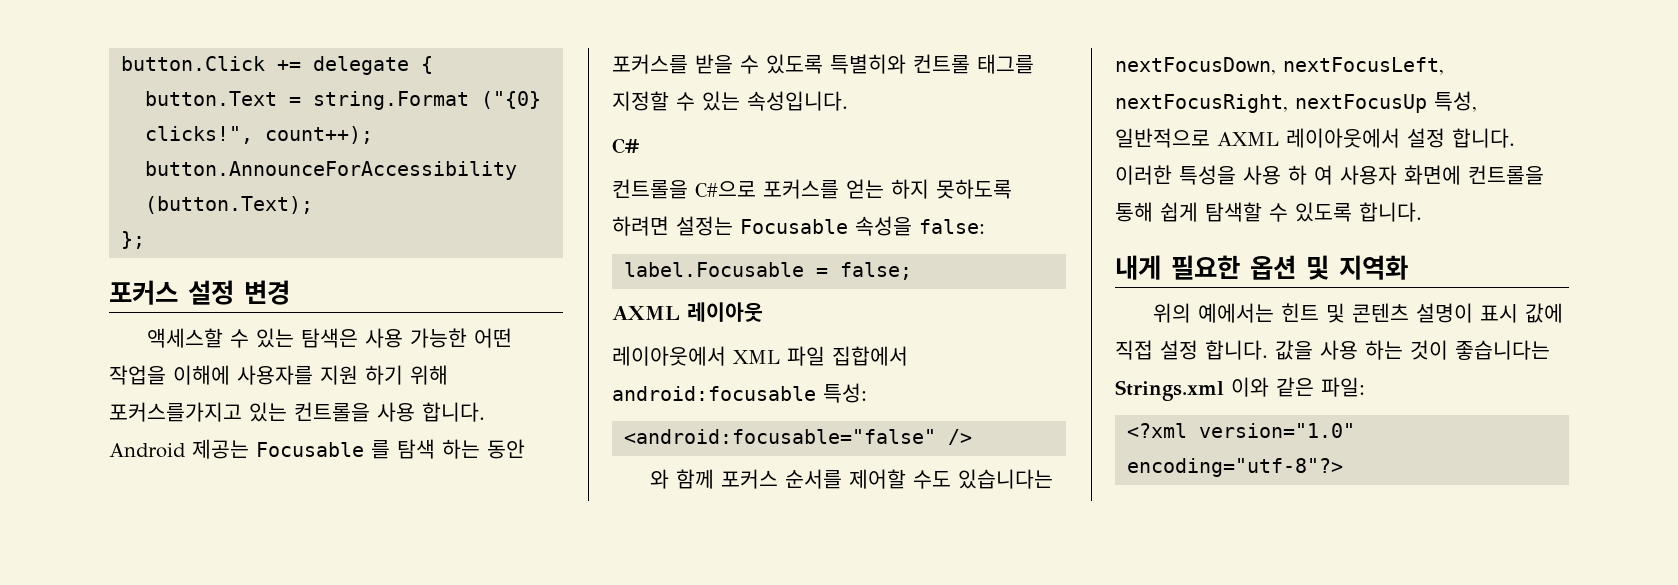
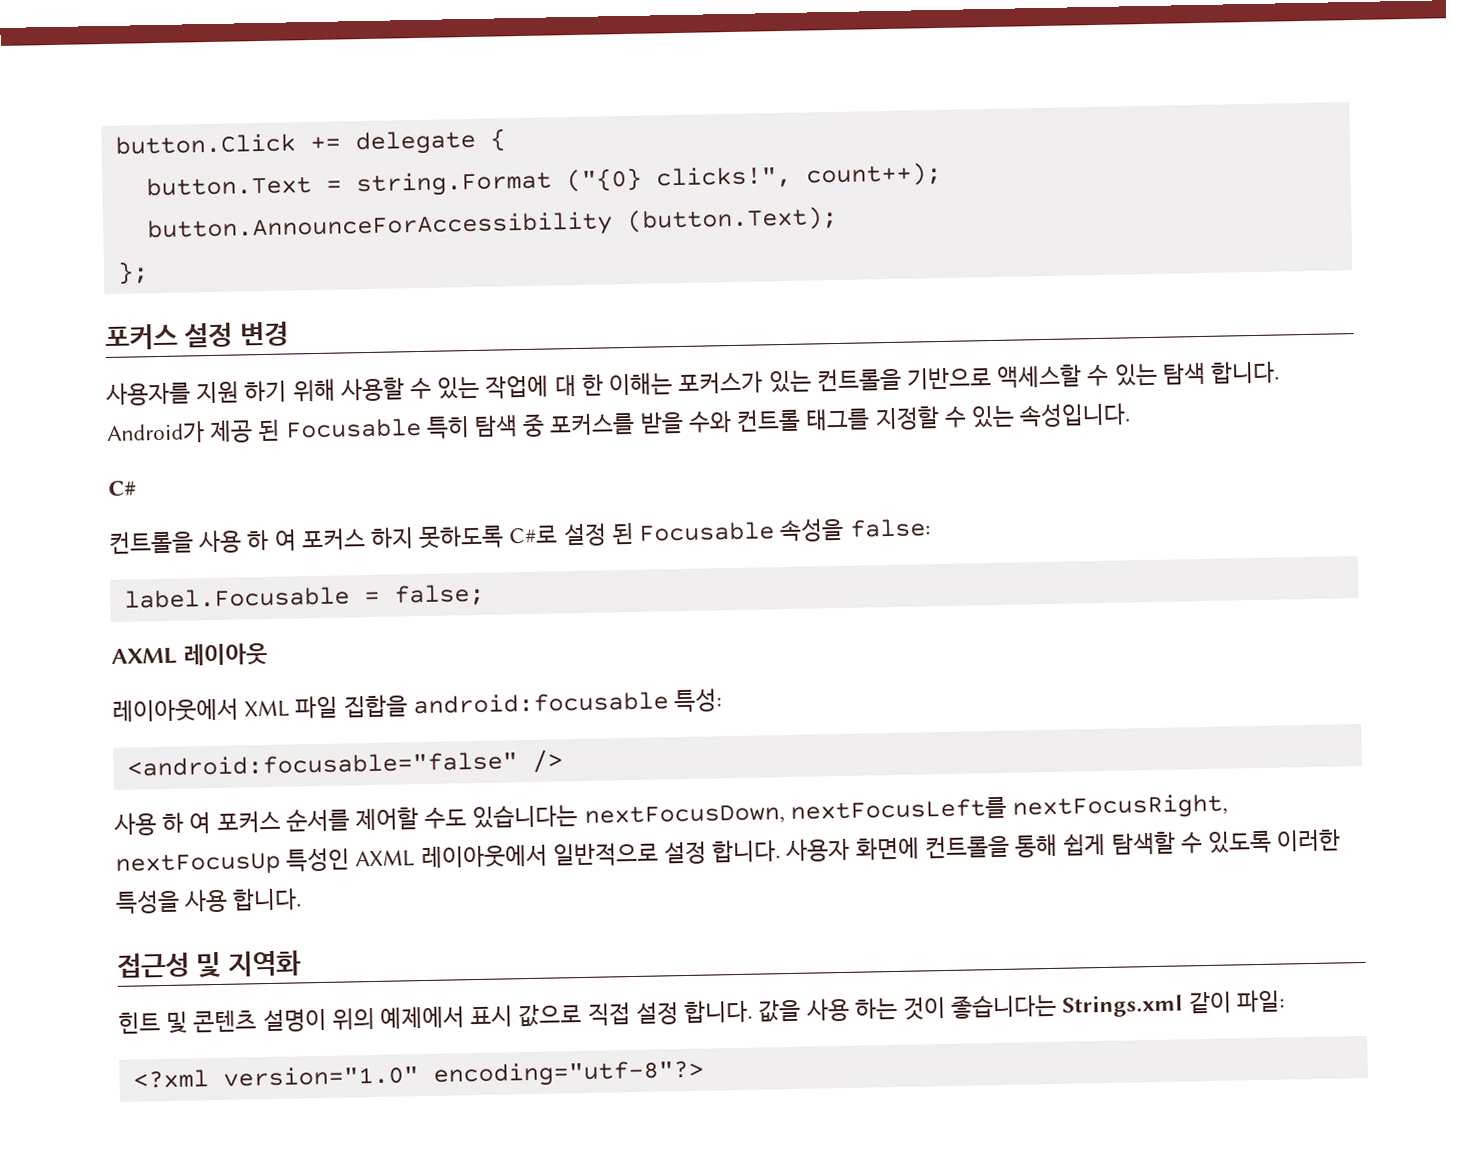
- 액세스할 수 있는 탐색은 사용 가능한 어떤 작업을 이해에 사용자를 지원 하기 위해 포커스를가지고 있는 컨트롤을 사용 합니다. Android 제공는 Focusable 를 탐색 하는 동안 포커스를 받을 수 있도록 특별히와 컨트롤 태그를 지정할 수 있는 속성입니다.
+ 사용자를 지원 하기 위해 사용할 수 있는 작업에 대 한 이해는 포커스가 있는 컨트롤을 기반으로 액세스할 수 있는 탐색 합니다. Android가 제공 된 Focusable 특히 탐색 중 포커스를 받을 수와 컨트롤 태그를 지정할 수 있는 속성입니다.
- 컨트롤을 C#으로 포커스를 얻는 하지 못하도록 하려면 설정는 Focusable 속성을 false:
+ 컨트롤을 사용 하 여 포커스 하지 못하도록 C#로 설정 된 Focusable 속성을 false:
- 레이아웃에서 XML 파일 집합에서 android:focusable 특성:
+ 레이아웃에서 XML 파일 집합을 android:focusable 특성:
- 와 함께 포커스 순서를 제어할 수도 있습니다는 nextFocusDown, nextFocusLeft, nextFocusRight, nextFocusUp 특성, 일반적으로 AXML 레이아웃에서 설정 합니다. 이러한 특성을 사용 하 여 사용자 화면에 컨트롤을 통해 쉽게 탐색할 수 있도록 합니다.
- 내게 필요한 옵션 및 지역화
+ 사용 하 여 포커스 순서를 제어할 수도 있습니다는 nextFocusDown, nextFocusLeft를 nextFocusRight, nextFocusUp 특성인 AXML 레이아웃에서 일반적으로 설정 합니다. 사용자 화면에 컨트롤을 통해 쉽게 탐색할 수 있도록 이러한 특성을 사용 합니다.
+ 접근성 및 지역화
- 위의 예에서는 힌트 및 콘텐츠 설명이 표시 값에 직접 설정 합니다.
+ 힌트 및 콘텐츠 설명이 위의 예제에서 표시 값으로 직접 설정 합니다.
- 값을 사용 하는 것이 좋습니다는 Strings.xml 이와 같은 파일:
+ 값을 사용 하는 것이 좋습니다는 Strings.xml 같이 파일:

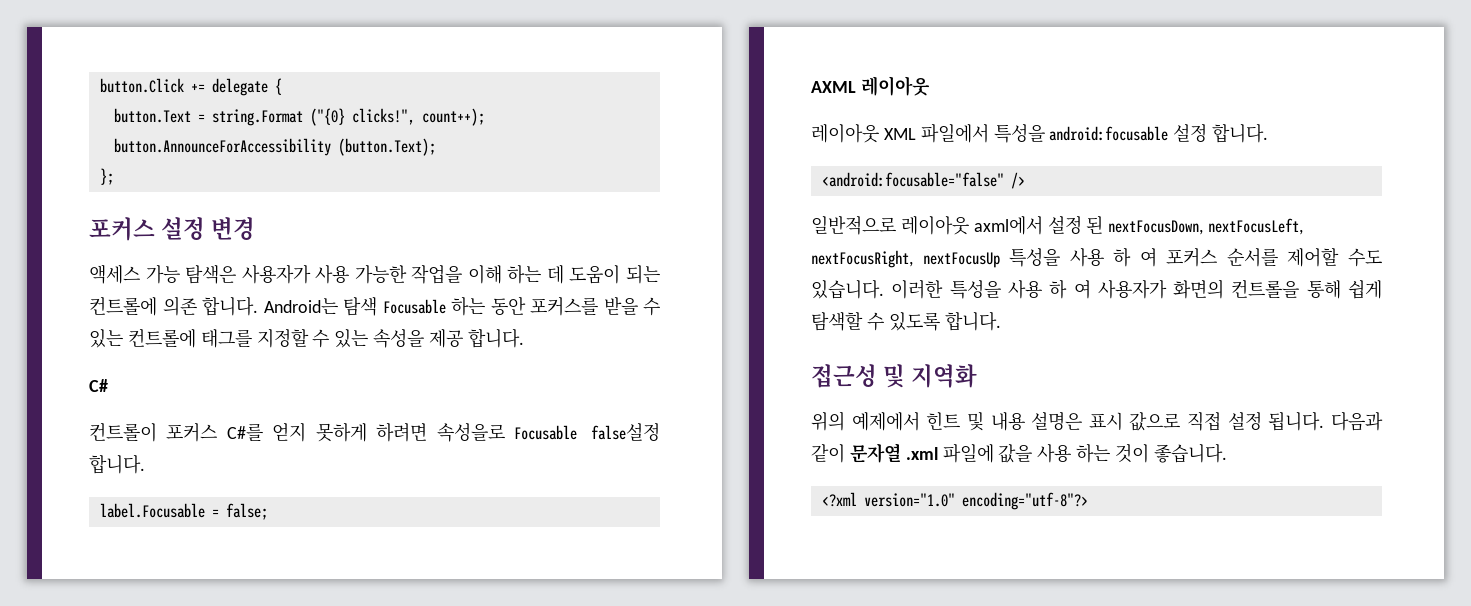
- 사용자를 지원 하기 위해 사용할 수 있는 작업에 대 한 이해는 포커스가 있는 컨트롤을 기반으로 액세스할 수 있는 탐색 합니다. Android가 제공 된 Focusable 특히 탐색 중 포커스를 받을 수와 컨트롤 태그를 지정할 수 있는 속성입니다.
+ 액세스 가능 탐색은 사용자가 사용 가능한 작업을 이해 하는 데 도움이 되는 컨트롤에 의존 합니다. Android는 탐색 Focusable 하는 동안 포커스를 받을 수 있는 컨트롤에 태그를 지정할 수 있는 속성을 제공 합니다.
  C#
- 컨트롤을 사용 하 여 포커스 하지 못하도록 C#로 설정 된 Focusable 속성을 false:
+ 컨트롤이 포커스 C#를 얻지 못하게 하려면 속성을로 Focusable false설정 합니다.
- 레이아웃에서 XML 파일 집합을 android:focusable 특성:
+ 레이아웃 XML 파일에서 특성을 android:focusable 설정 합니다.
  <android:focusable="false" />
- 사용 하 여 포커스 순서를 제어할 수도 있습니다는 nextFocusDown, nextFocusLeft를 nextFocusRight, nextFocusUp 특성인 AXML 레이아웃에서 일반적으로 설정 합니다. 사용자 화면에 컨트롤을 통해 쉽게 탐색할 수 있도록 이러한 특성을 사용 합니다.
+ 일반적으로 레이아웃 axml에서 설정 된 nextFocusDown, nextFocusLeft, nextFocusRight, nextFocusUp 특성을 사용 하 여 포커스 순서를 제어할 수도 있습니다. 이러한 특성을 사용 하 여 사용자가 화면의 컨트롤을 통해 쉽게 탐색할 수 있도록 합니다.
- 힌트 및 콘텐츠 설명이 위의 예제에서 표시 값으로 직접 설정 합니다. 값을 사용 하는 것이 좋습니다는 Strings.xml 같이 파일:
+ 위의 예제에서 힌트 및 내용 설명은 표시 값으로 직접 설정 됩니다. 다음과 같이 문자열 .xml 파일에 값을 사용 하는 것이 좋습니다.

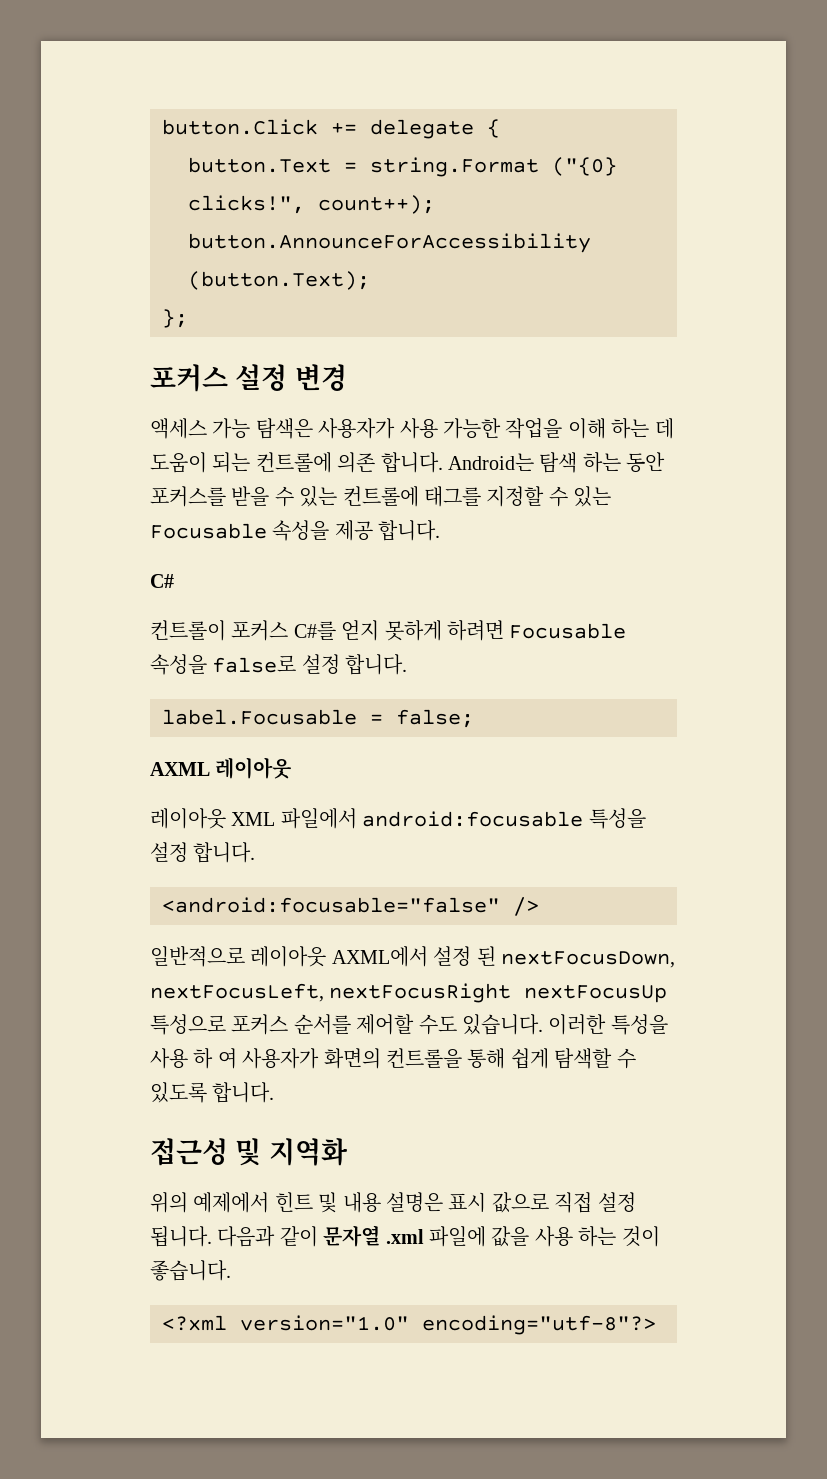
- Android는 탐색 Focusable 하는 동안 포커스를 받을 수 있는 컨트롤에 태그를 지정할 수 있는 속성을 제공 합니다.
+ Android는 탐색 하는 동안 포커스를 받을 수 있는 컨트롤에 태그를 지정할 수 있는 Focusable 속성을 제공 합니다.
- 컨트롤이 포커스 C#를 얻지 못하게 하려면 속성을로 Focusable false설정 합니다.
+ 컨트롤이 포커스 C#를 얻지 못하게 하려면 Focusable 속성을 false로 설정 합니다.
- 레이아웃 XML 파일에서 특성을 android:focusable 설정 합니다.
+ 레이아웃 XML 파일에서 android:focusable 특성을 설정 합니다.
- 일반적으로 레이아웃 axml에서 설정 된 nextFocusDown, nextFocusLeft, nextFocusRight, nextFocusUp 특성을 사용 하 여 포커스 순서를 제어할 수도 있습니다.
+ 일반적으로 레이아웃 AXML에서 설정 된 nextFocusDown, nextFocusLeft, nextFocusRight nextFocusUp 특성으로 포커스 순서를 제어할 수도 있습니다.

